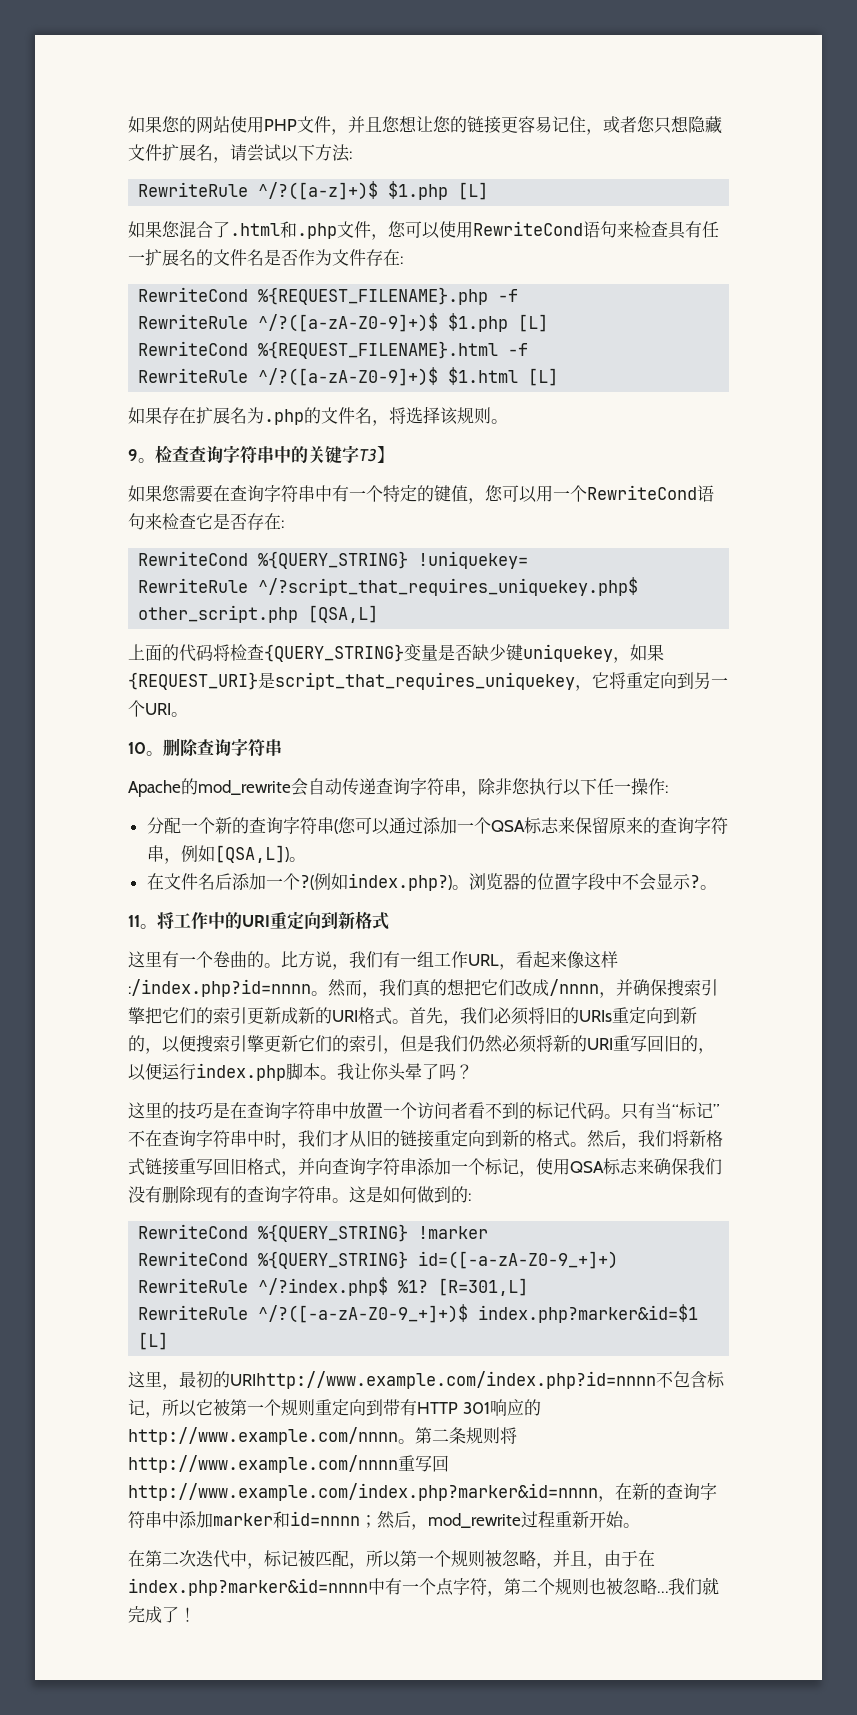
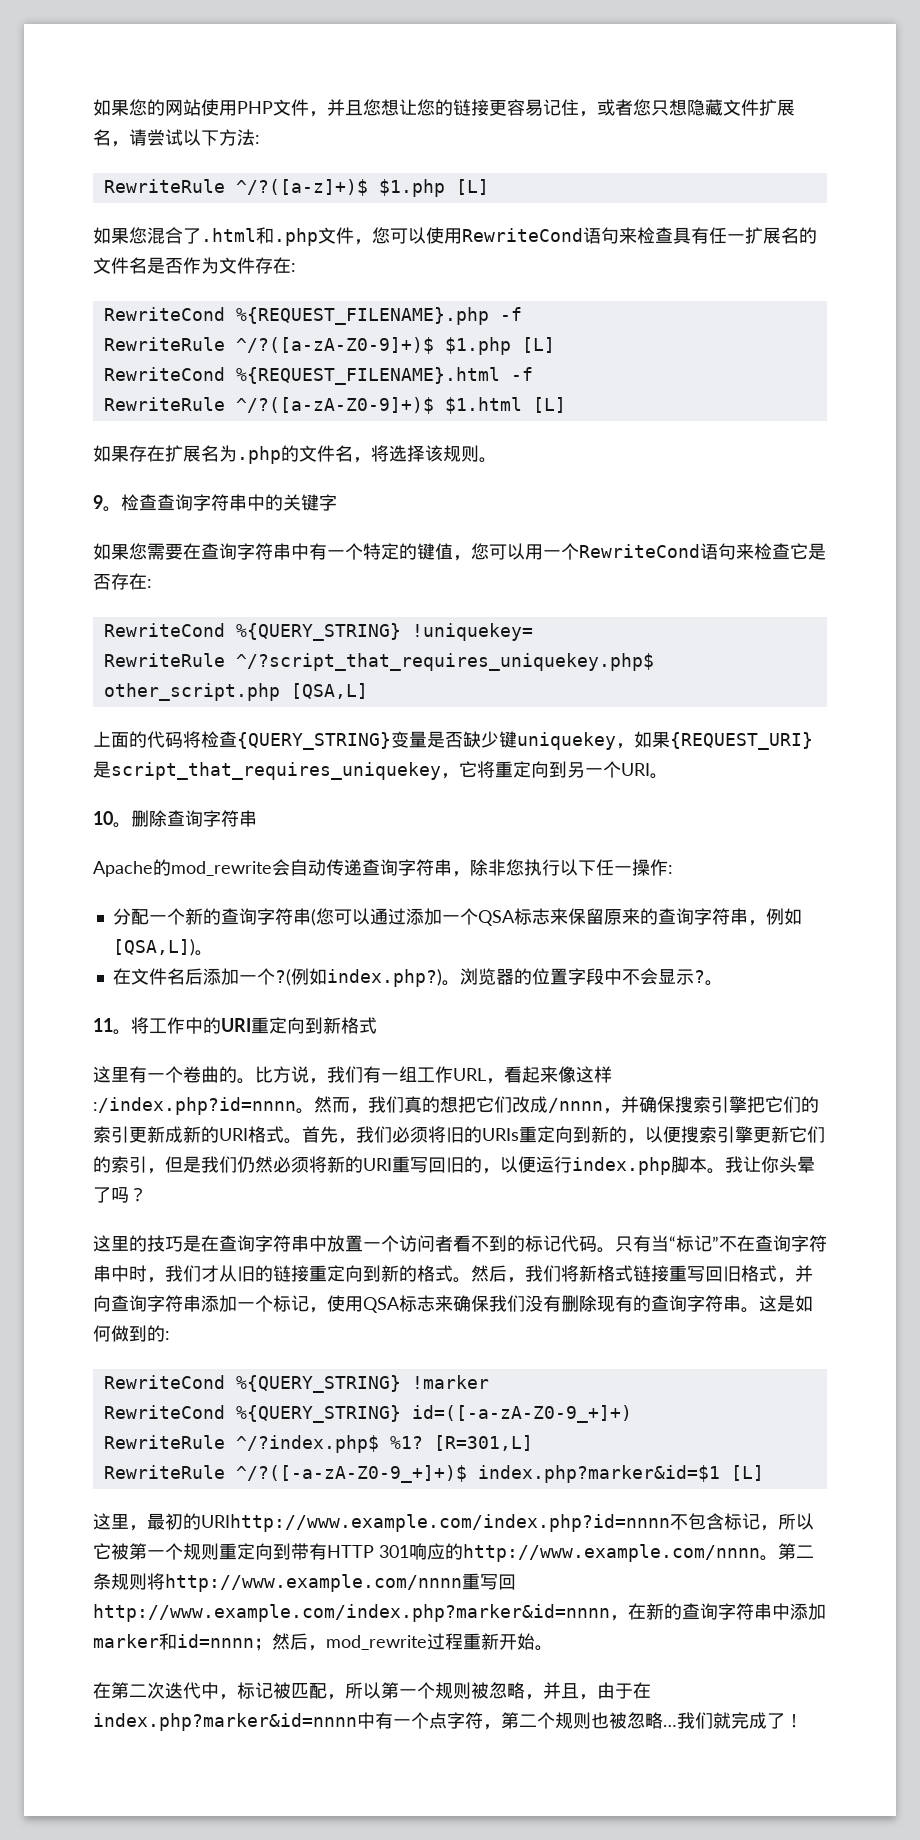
- 检查查询字符串中的关键字T3】
+ 检查查询字符串中的关键字

